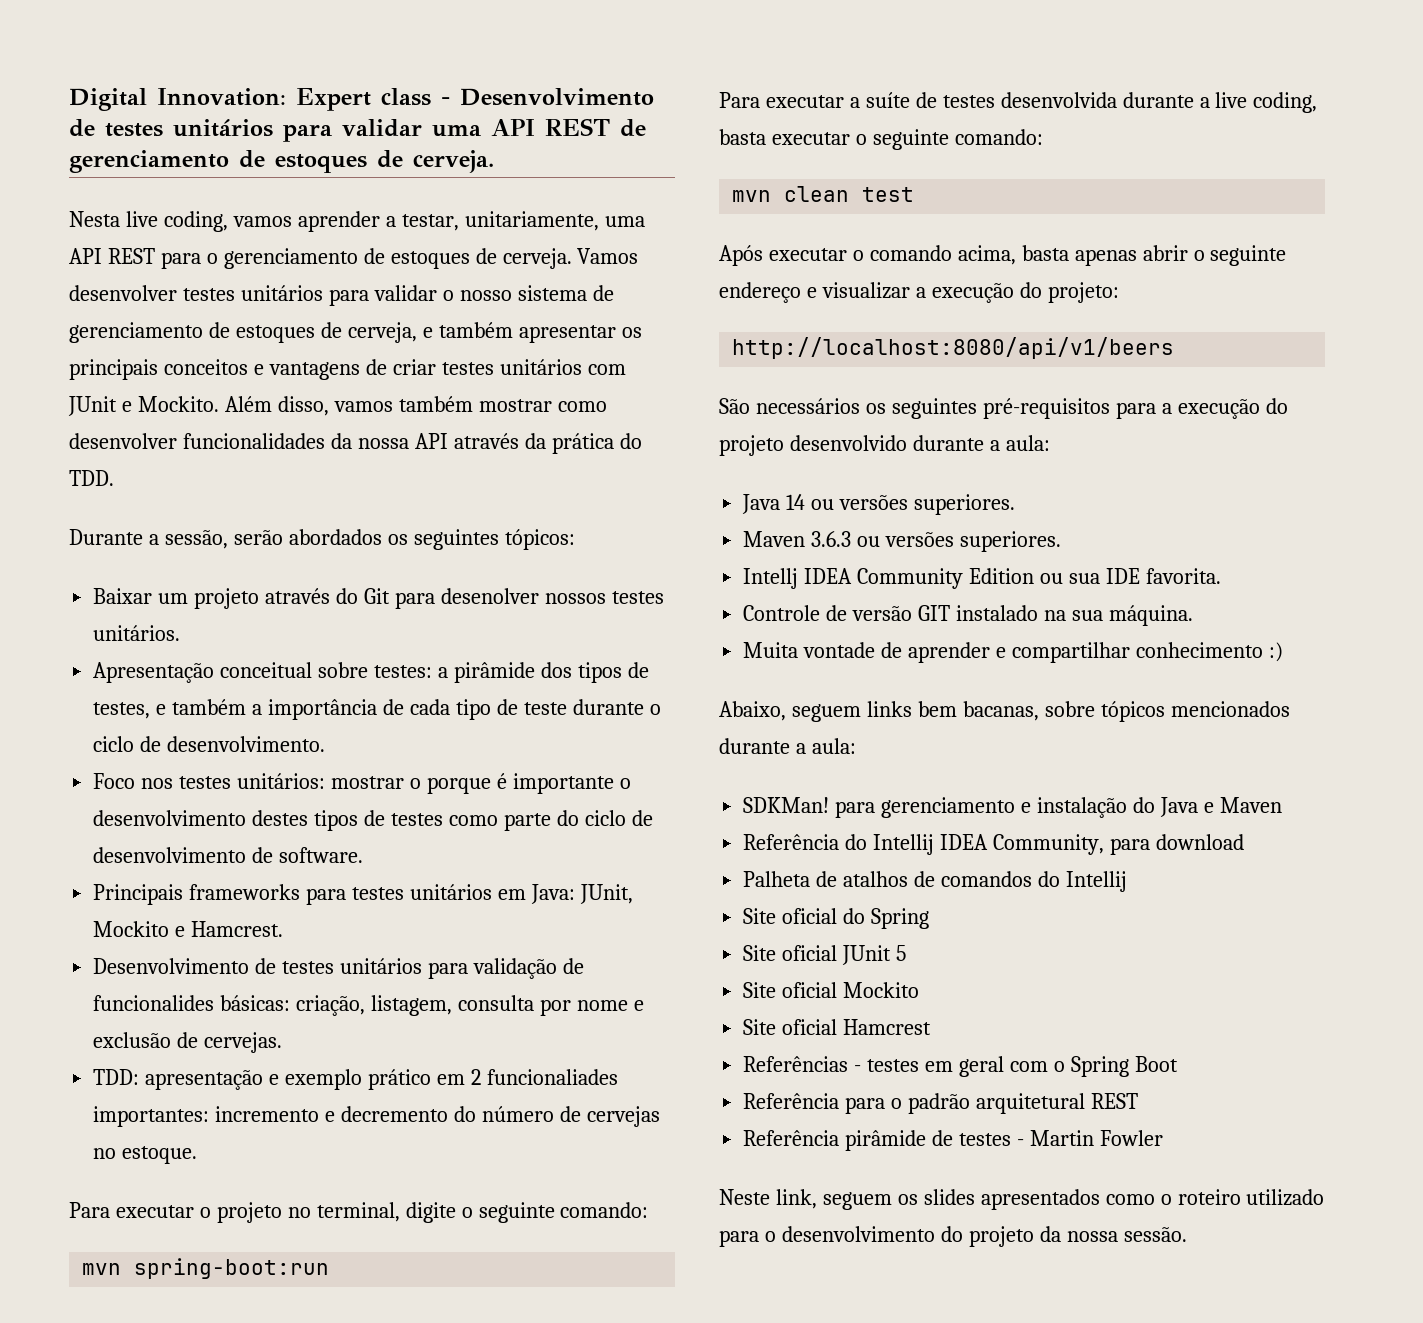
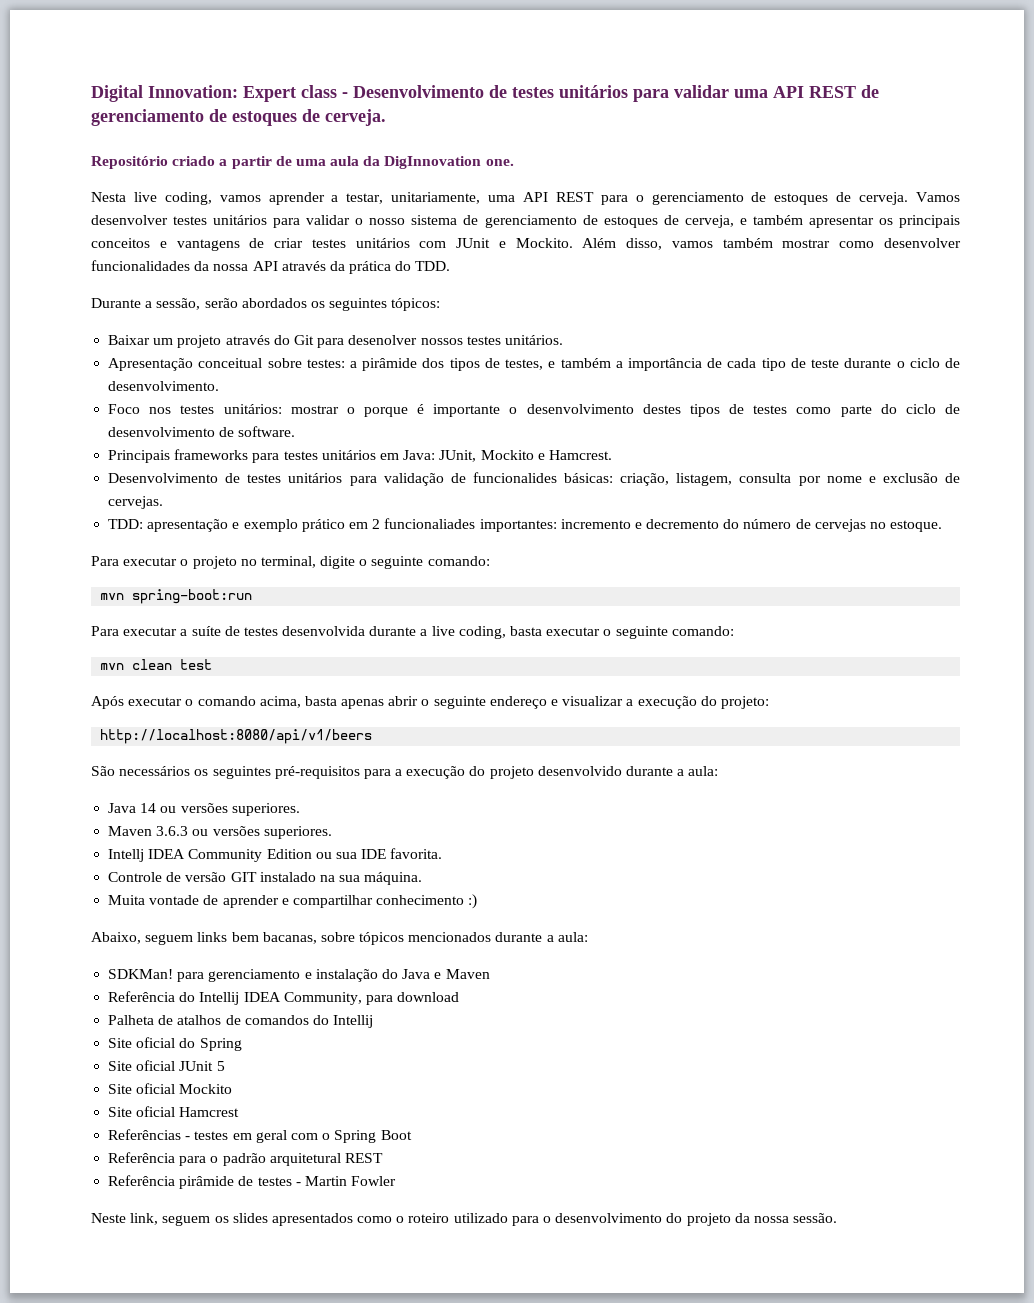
+ Repositório criado a partir de uma aula da DigInnovation one.

